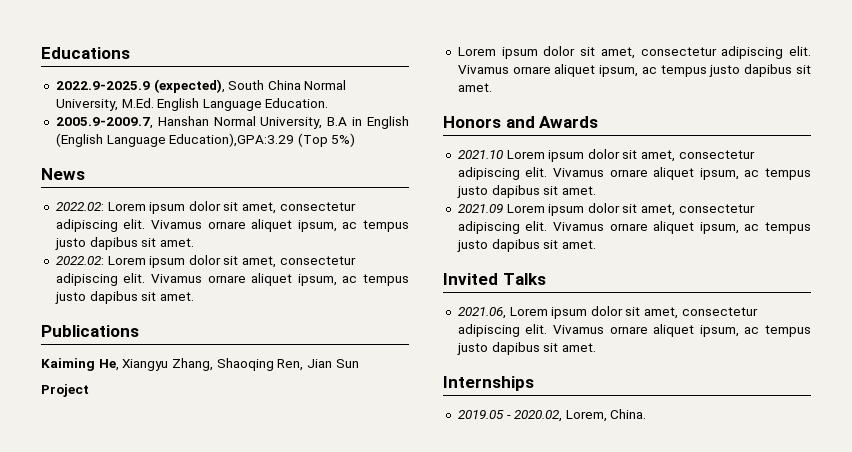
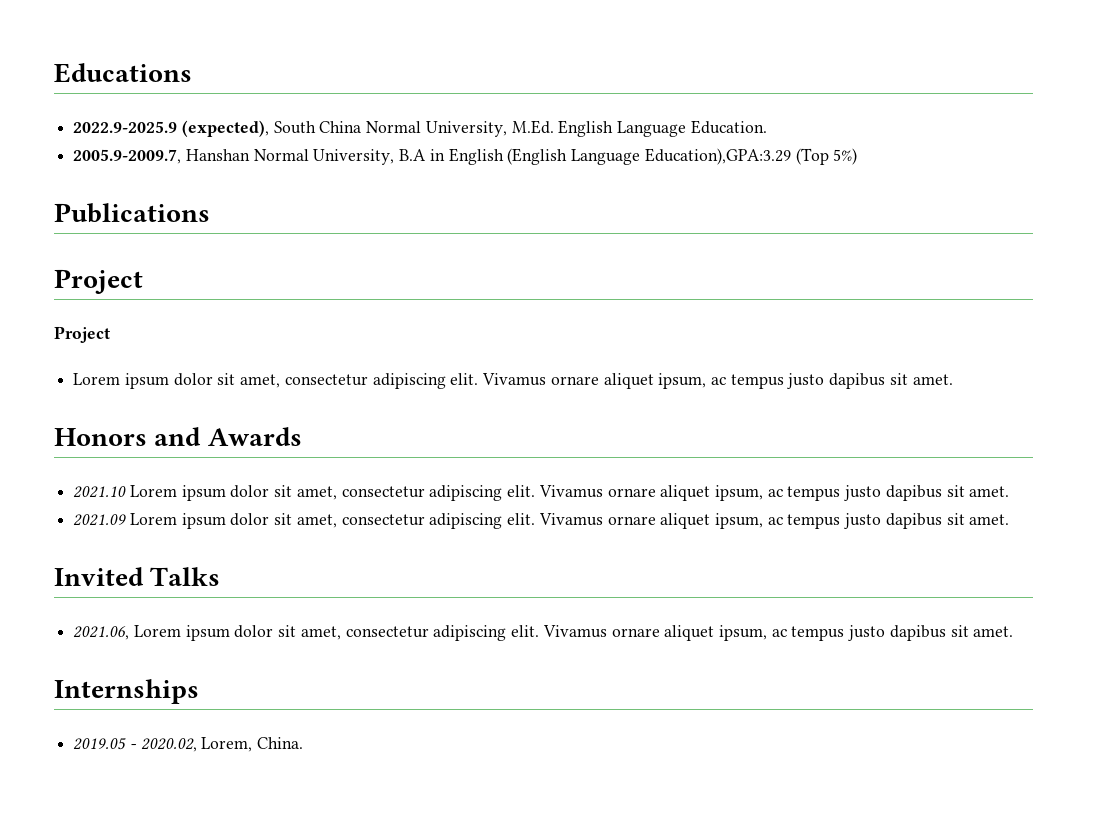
- News
- 2022.02: Lorem ipsum dolor sit amet, consectetur adipiscing elit. Vivamus ornare aliquet ipsum, ac tempus justo dapibus sit amet.
- 2022.02: Lorem ipsum dolor sit amet, consectetur adipiscing elit. Vivamus ornare aliquet ipsum, ac tempus justo dapibus sit amet.
  Publications
- Kaiming He, Xiangyu Zhang, Shaoqing Ren, Jian Sun
+ Project

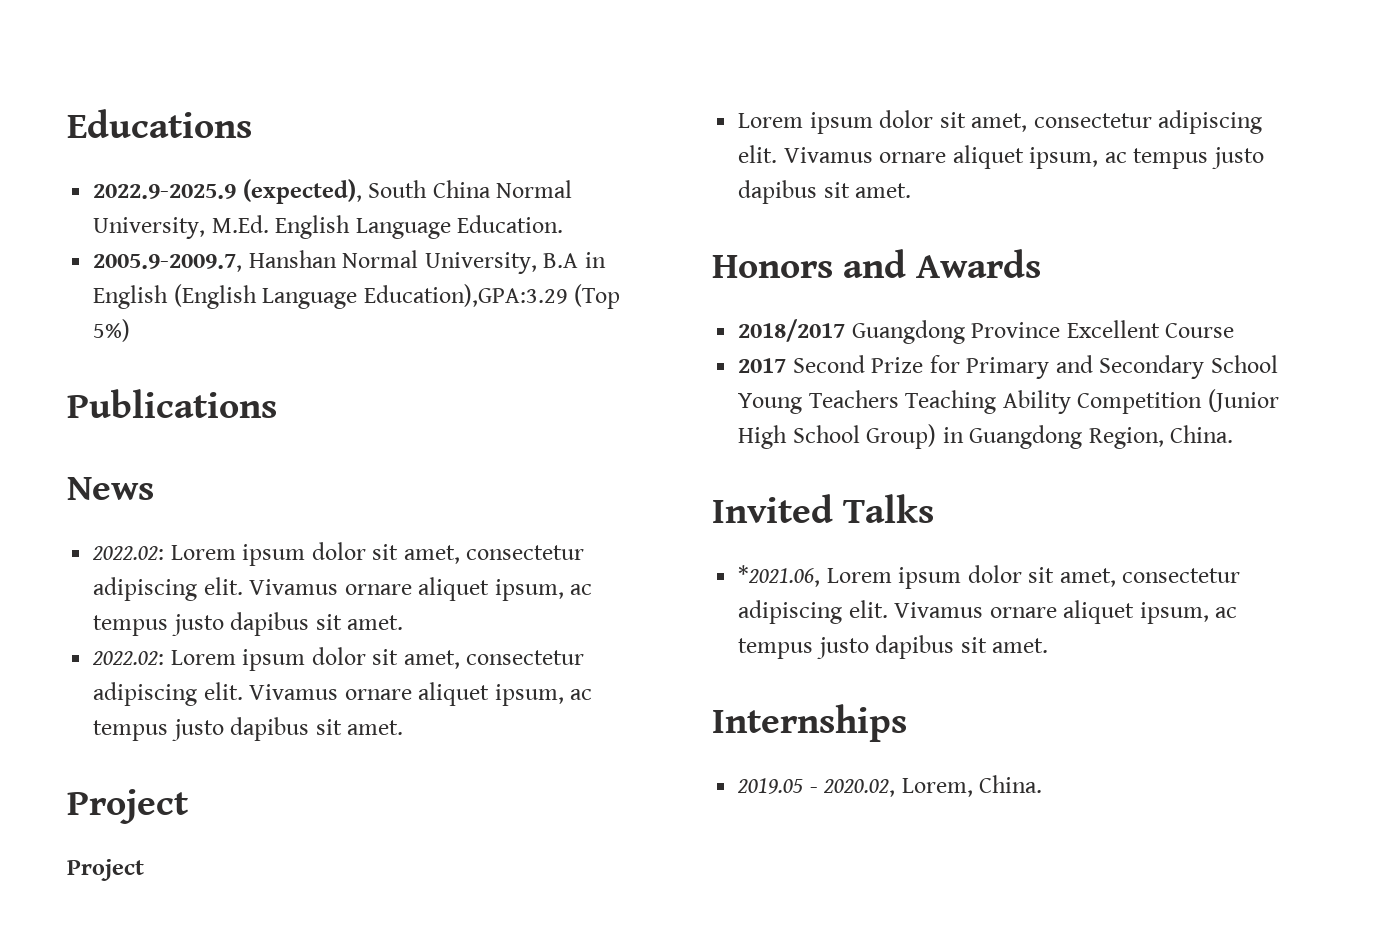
+ News
+ 2022.02: Lorem ipsum dolor sit amet, consectetur adipiscing elit. Vivamus ornare aliquet ipsum, ac tempus justo dapibus sit amet.
+ 2022.02: Lorem ipsum dolor sit amet, consectetur adipiscing elit. Vivamus ornare aliquet ipsum, ac tempus justo dapibus sit amet.
- 2021.10 Lorem ipsum dolor sit amet, consectetur adipiscing elit. Vivamus ornare aliquet ipsum, ac tempus justo dapibus sit amet.
- 2021.09 Lorem ipsum dolor sit amet, consectetur adipiscing elit. Vivamus ornare aliquet ipsum, ac tempus justo dapibus sit amet.
+ 2018/2017 Guangdong Province Excellent Course
+ 2017 Second Prize for Primary and Secondary School Young Teachers Teaching Ability Competition (Junior High School Group) in Guangdong Region, China.
- 2021.06, Lorem ipsum dolor sit amet, consectetur adipiscing elit.
+ *2021.06, Lorem ipsum dolor sit amet, consectetur adipiscing elit.

